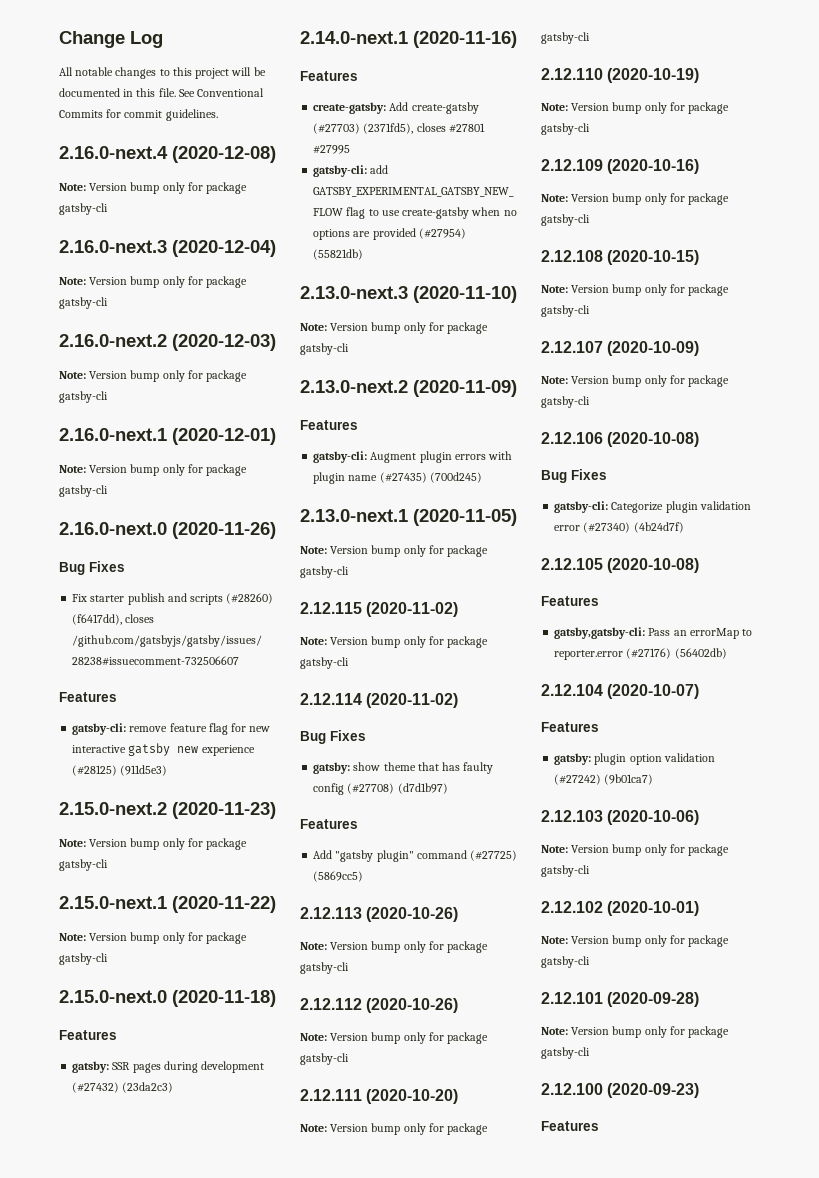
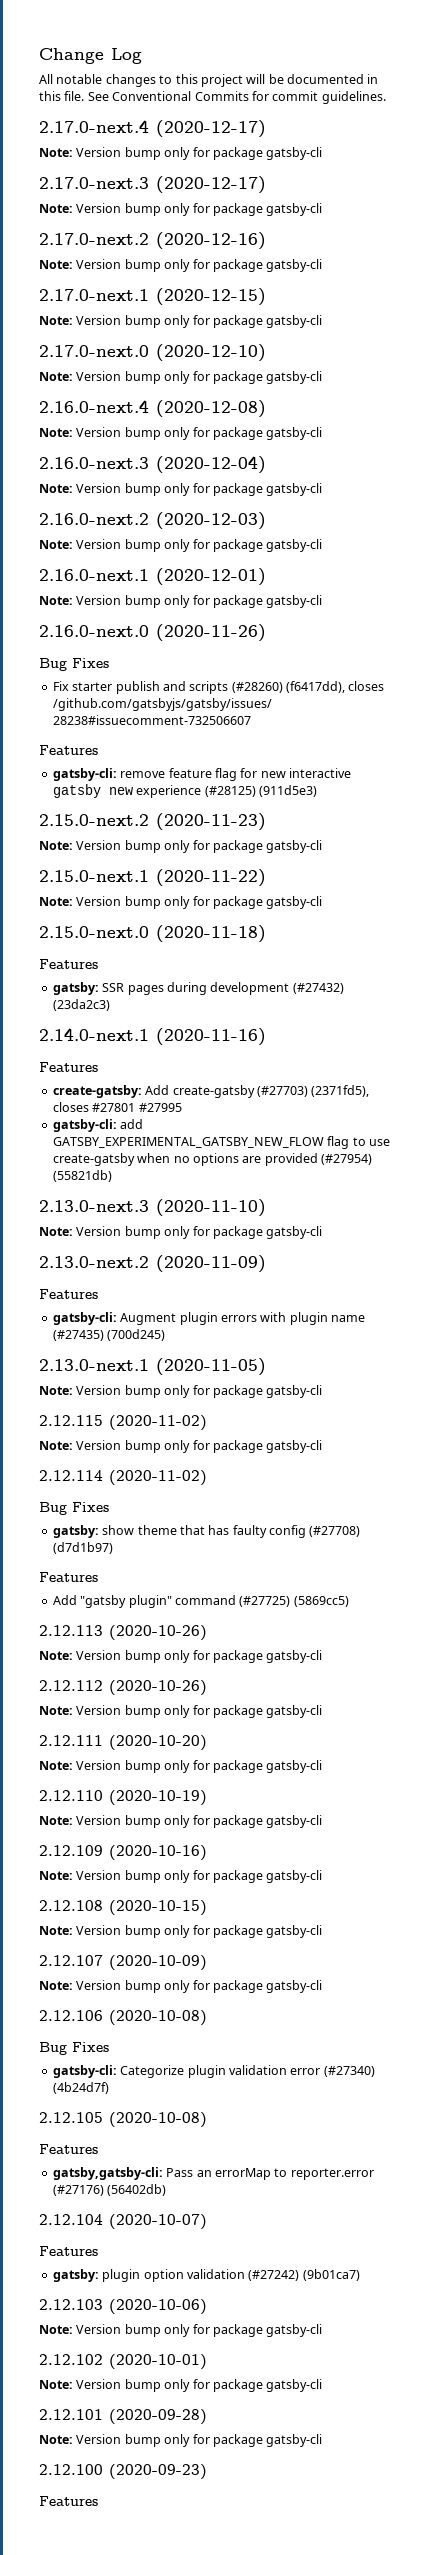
+ 2.17.0-next.4 (2020-12-17)
+ Note: Version bump only for package gatsby-cli
+ 2.17.0-next.3 (2020-12-17)
+ Note: Version bump only for package gatsby-cli
+ 2.17.0-next.2 (2020-12-16)
+ Note: Version bump only for package gatsby-cli
+ 2.17.0-next.1 (2020-12-15)
+ Note: Version bump only for package gatsby-cli
+ 2.17.0-next.0 (2020-12-10)
+ Note: Version bump only for package gatsby-cli

